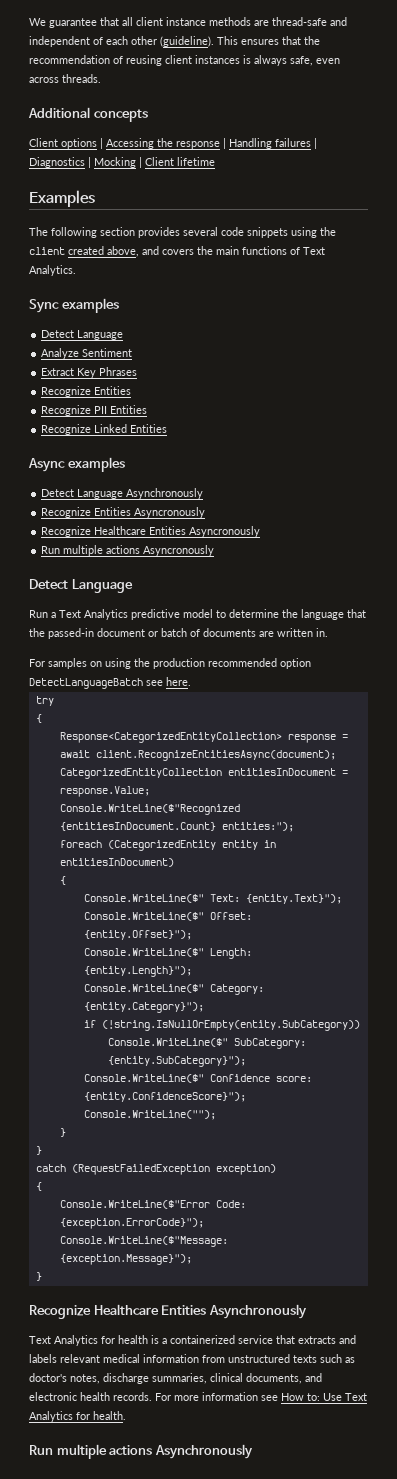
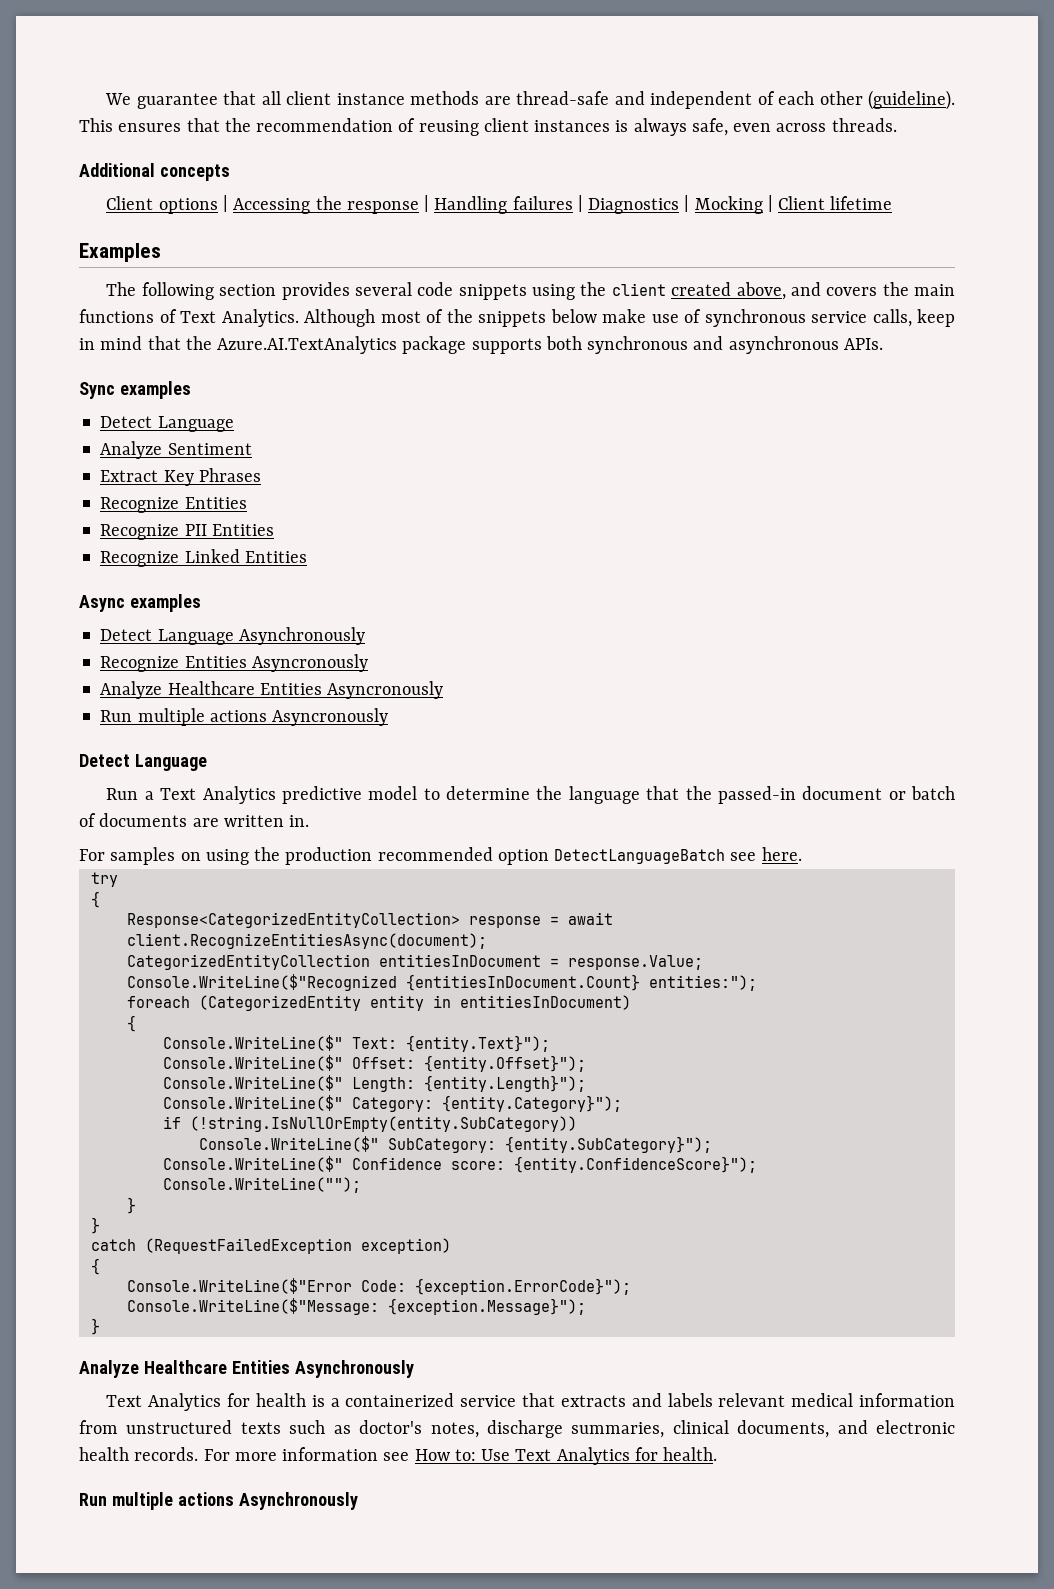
+ Although most of the snippets below make use of synchronous service calls, keep in mind that the Azure.AI.TextAnalytics package supports both synchronous and asynchronous APIs.
- Recognize Healthcare Entities Asyncronously
+ Analyze Healthcare Entities Asyncronously
- Recognize Healthcare Entities Asynchronously
+ Analyze Healthcare Entities Asynchronously

